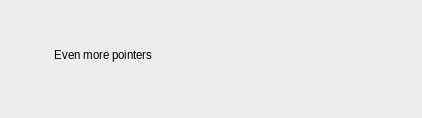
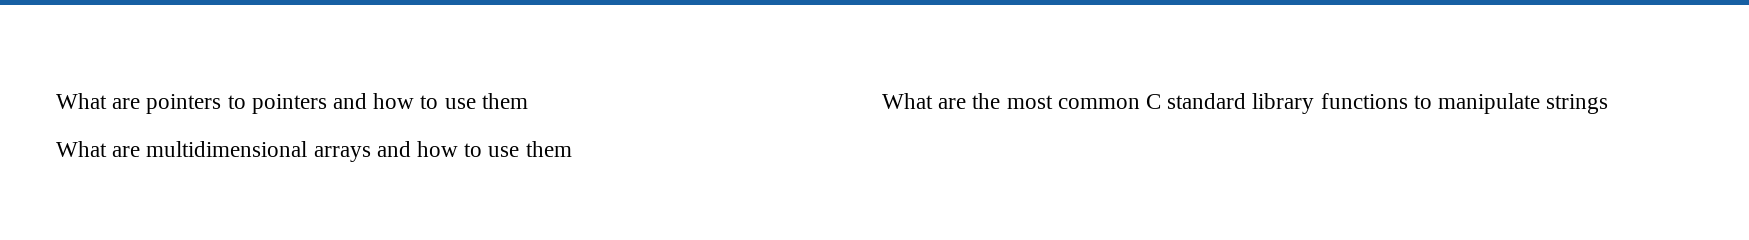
- Even more pointers
+ What are pointers to pointers and how to use them
+ What are multidimensional arrays and how to use them
+ What are the most common C standard library functions to manipulate strings

